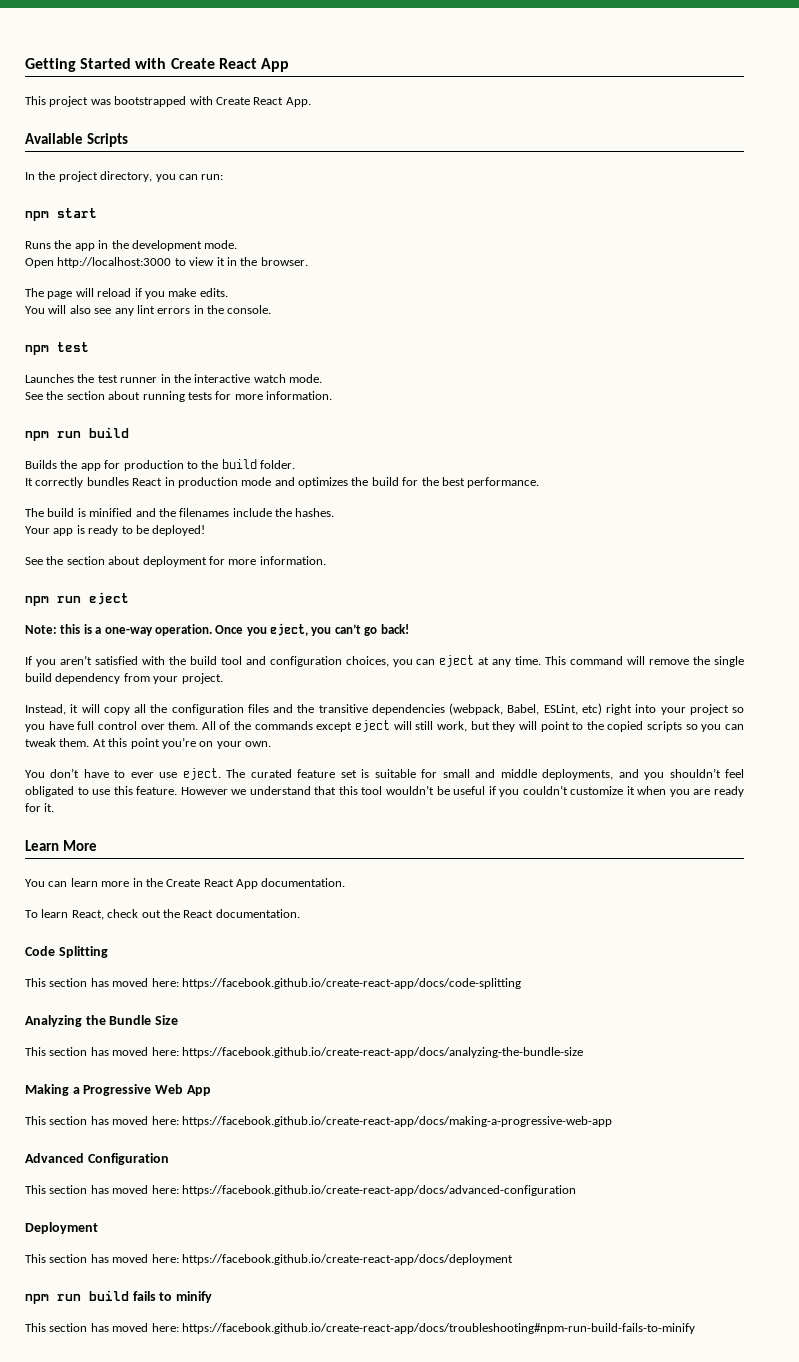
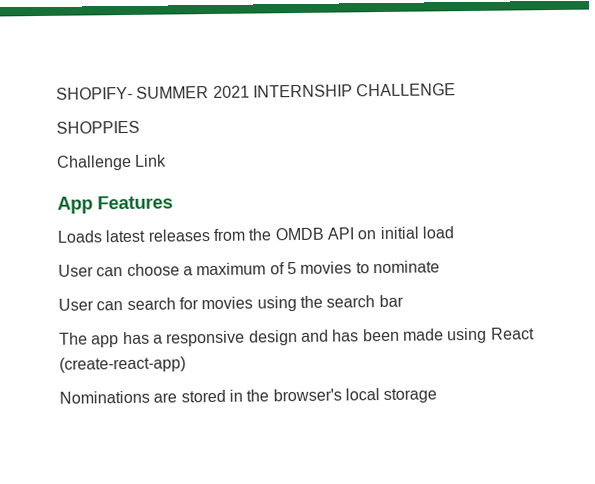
- Getting Started with Create React App
- This project was bootstrapped with Create React App.
- Available Scripts
- In the project directory, you can run:
- npm start
- Runs the app in the development mode.
- Open http://localhost:3000 to view it in the browser.
- The page will reload if you make edits.
- You will also see any lint errors in the console.
- npm test
- Launches the test runner in the interactive watch mode.
- See the section about running tests for more information.
- npm run build
- Builds the app for production to the build folder.
- It correctly bundles React in production mode and optimizes the build for the best performance.
- The build is minified and the filenames include the hashes.
- Your app is ready to be deployed!
- See the section about deployment for more information.
- npm run eject
- Note: this is a one-way operation. Once you eject, you can’t go back!
- If you aren’t satisfied with the build tool and configuration choices, you can eject at any time. This command will remove the single build dependency from your project.
- Instead, it will copy all the configuration files and the transitive dependencies (webpack, Babel, ESLint, etc) right into your project so you have full control over them. All of the commands except eject will still work, but they will point to the copied scripts so you can tweak them. At this point you’re on your own.
- You don’t have to ever use eject. The curated feature set is suitable for small and middle deployments, and you shouldn’t feel obligated to use this feature. However we understand that this tool wouldn’t be useful if you couldn’t customize it when you are ready for it.
- Learn More
- You can learn more in the Create React App documentation.
- To learn React, check out the React documentation.
- Code Splitting
- This section has moved here: https://facebook.github.io/create-react-app/docs/code-splitting
- Analyzing the Bundle Size
- This section has moved here: https://facebook.github.io/create-react-app/docs/analyzing-the-bundle-size
- Making a Progressive Web App
- This section has moved here: https://facebook.github.io/create-react-app/docs/making-a-progressive-web-app
- Advanced Configuration
- This section has moved here: https://facebook.github.io/create-react-app/docs/advanced-configuration
- Deployment
- This section has moved here: https://facebook.github.io/create-react-app/docs/deployment
- npm run build fails to minify
- This section has moved here: https://facebook.github.io/create-react-app/docs/troubleshooting#npm-run-build-fails-to-minify
+ SHOPIFY- SUMMER 2021 INTERNSHIP CHALLENGE
+ SHOPPIES
+ Challenge Link
+ App Features
+ Loads latest releases from the OMDB API on initial load
+ User can choose a maximum of 5 movies to nominate
+ User can search for movies using the search bar
+ The app has a responsive design and has been made using React (create-react-app)
+ Nominations are stored in the browser's local storage

